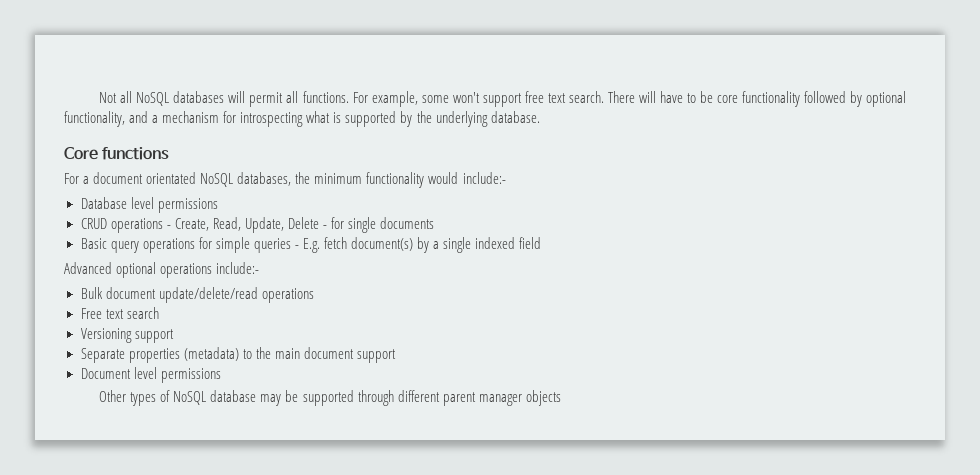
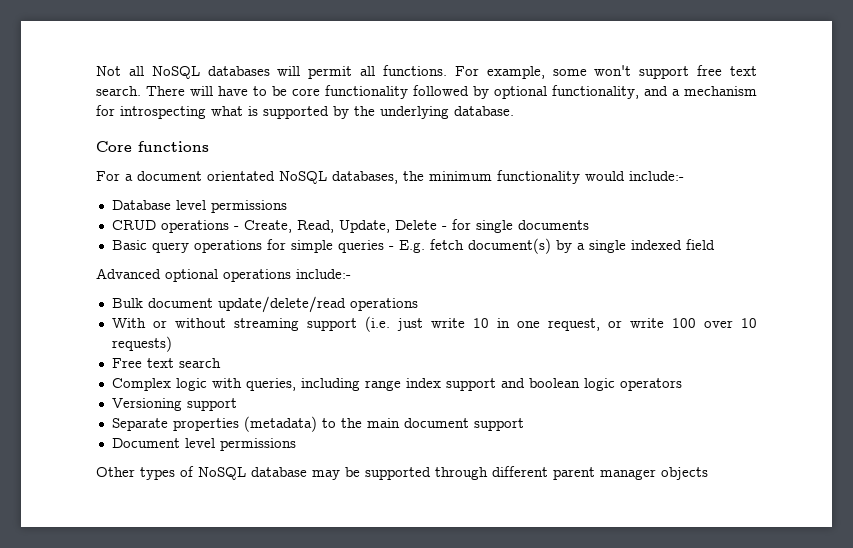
+ With or without streaming support (i.e. just write 10 in one request, or write 100 over 10 requests)
  Free text search
+ Complex logic with queries, including range index support and boolean logic operators

